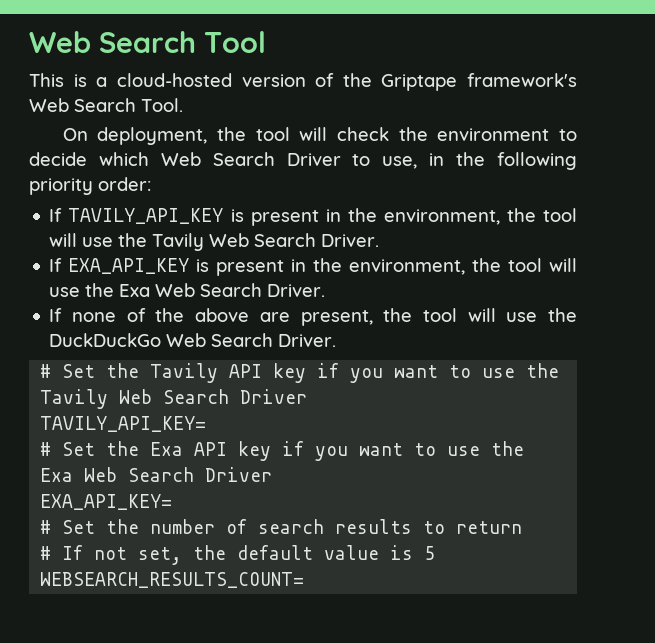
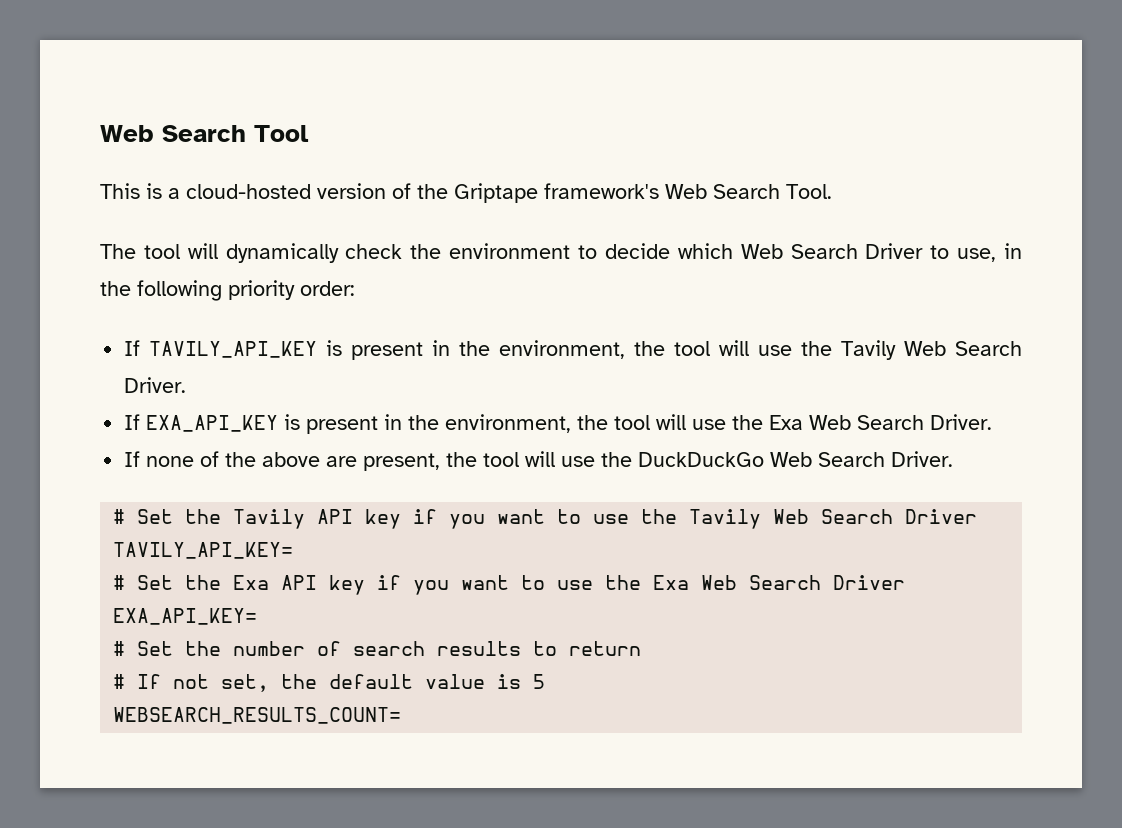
- On deployment, the tool will check the environment to decide which Web Search Driver to use, in the following priority order:
+ The tool will dynamically check the environment to decide which Web Search Driver to use, in the following priority order:

